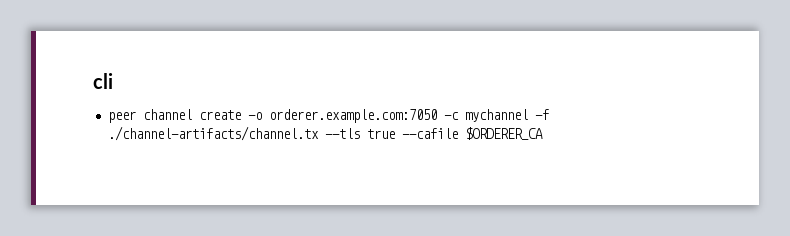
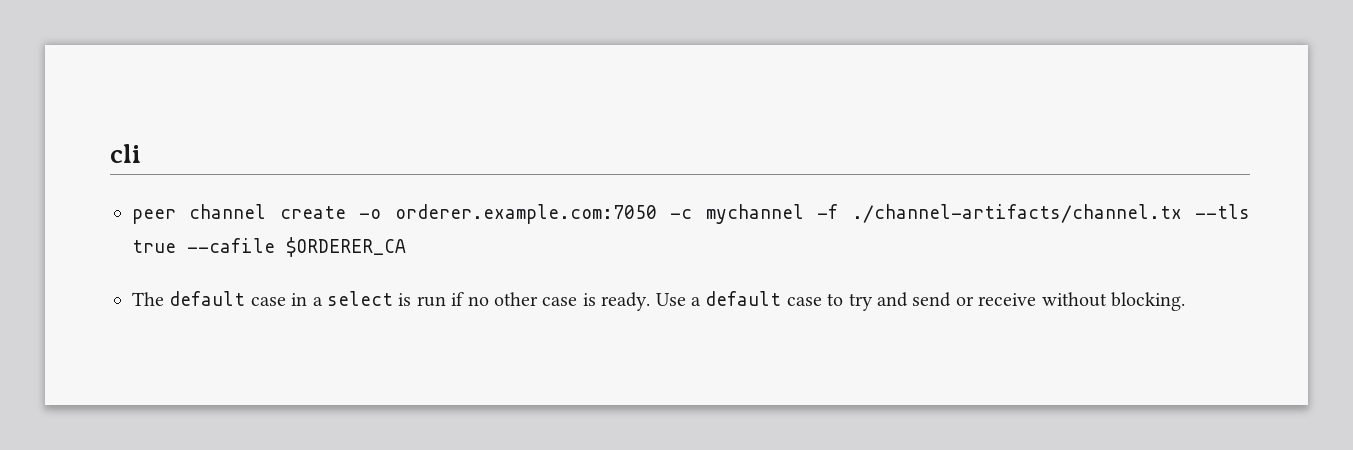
+ The default case in a select is run if no other case is ready. Use a default case to try and send or receive without blocking.

